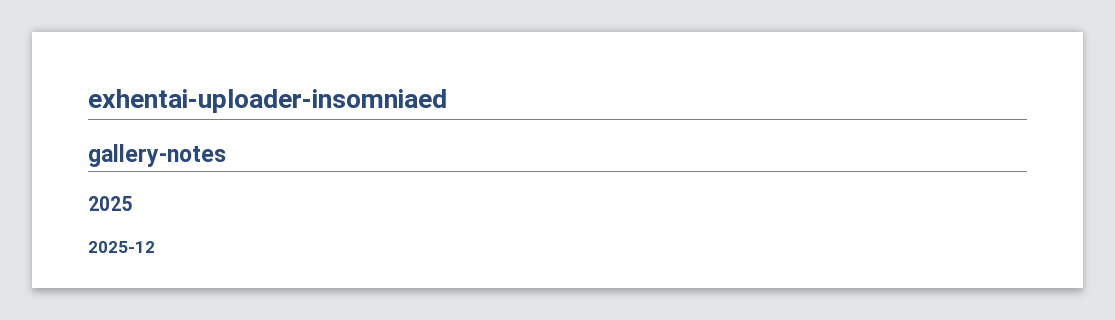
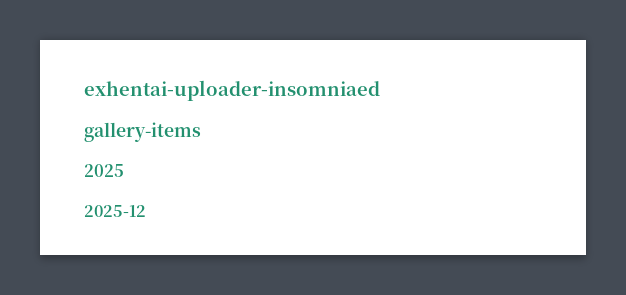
- gallery-notes
+ gallery-items

